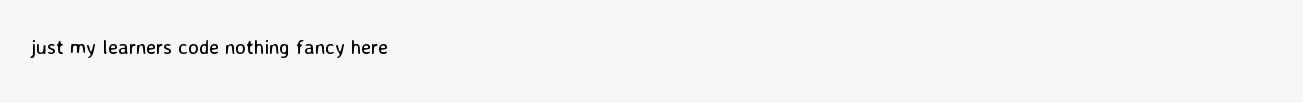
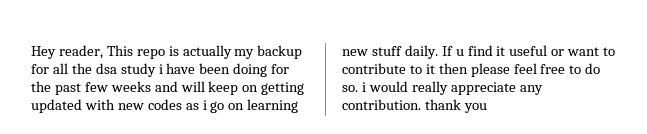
- just my learners code nothing fancy here
+ Hey reader, This repo is actually my backup for all the dsa study i have been doing for the past few weeks and will keep on getting updated with new codes as i go on learning new stuff daily. If u find it useful or want to contribute to it then please feel free to do so. i would really appreciate any contribution. thank you

